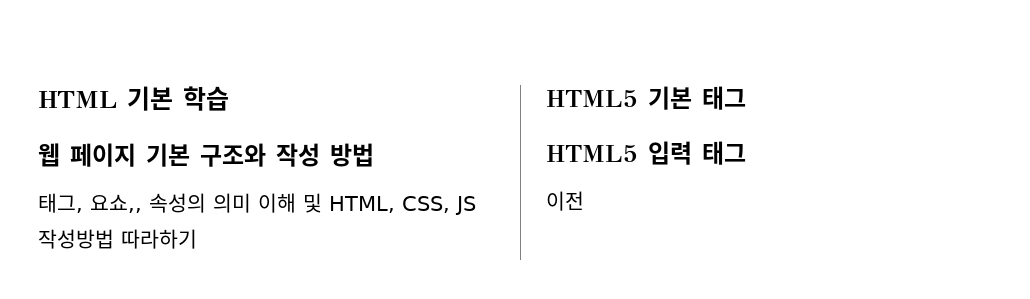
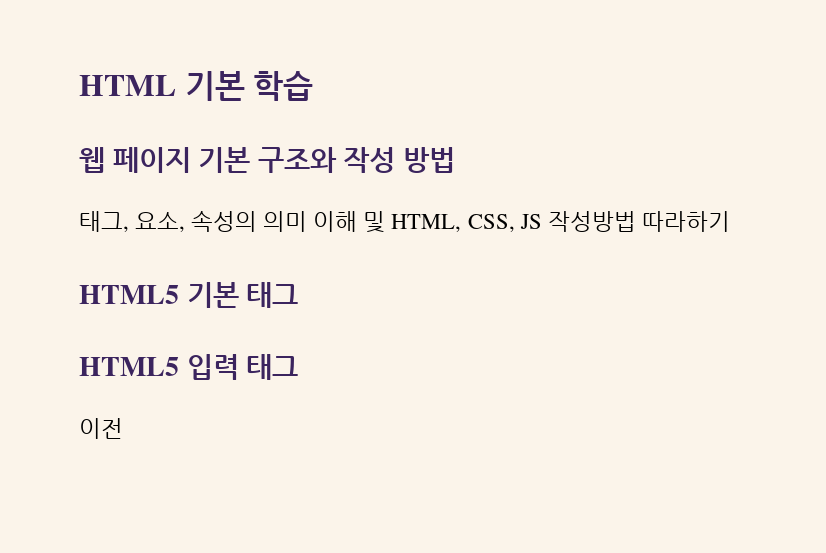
- 태그, 요쇼,, 속성의 의미 이해 및 HTML, CSS, JS 작성방법 따라하기
+ 태그, 요소, 속성의 의미 이해 및 HTML, CSS, JS 작성방법 따라하기

